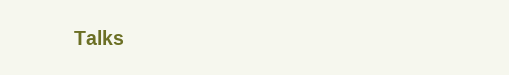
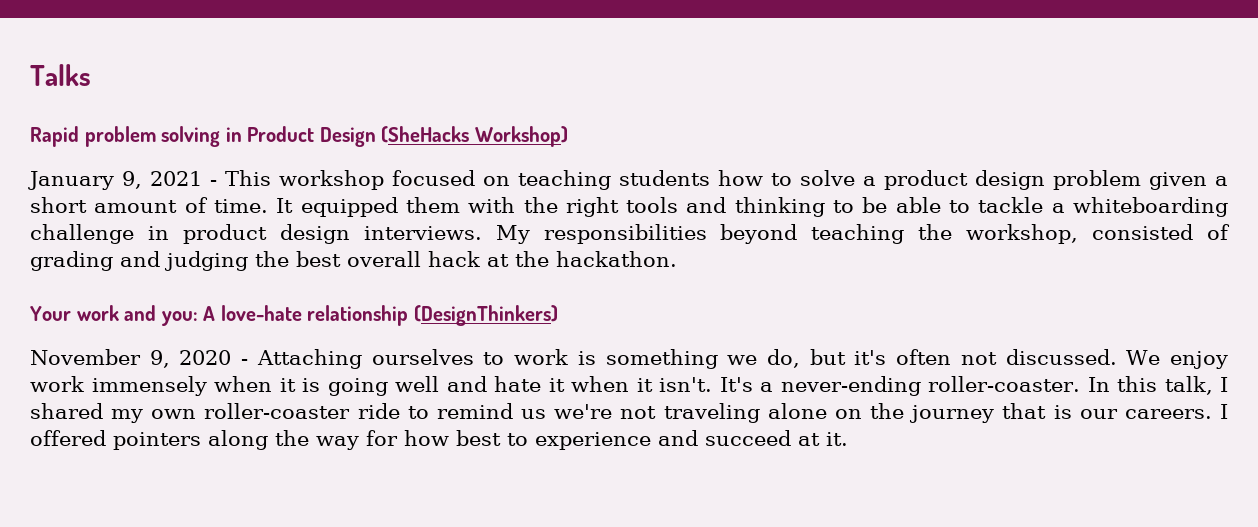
+ Rapid problem solving in Product Design (SheHacks Workshop)
+ January 9, 2021 - This workshop focused on teaching students how to solve a product design problem given a short amount of time. It equipped them with the right tools and thinking to be able to tackle a whiteboarding challenge in product design interviews. My responsibilities beyond teaching the workshop, consisted of grading and judging the best overall hack at the hackathon.
+ Your work and you: A love-hate relationship (DesignThinkers)
+ November 9, 2020 - Attaching ourselves to work is something we do, but it's often not discussed. We enjoy work immensely when it is going well and hate it when it isn't. It's a never-ending roller-coaster. In this talk, I shared my own roller-coaster ride to remind us we're not traveling alone on the journey that is our careers. I offered pointers along the way for how best to experience and succeed at it.

